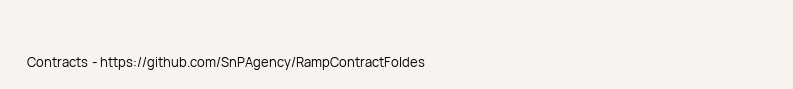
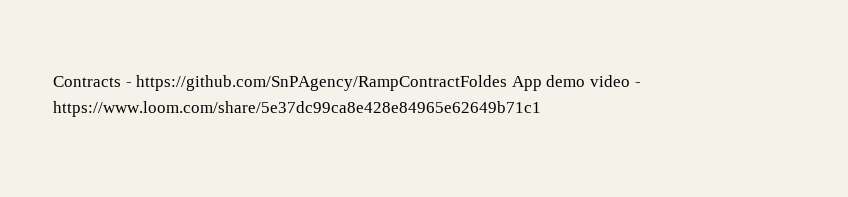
- Contracts - https://github.com/SnPAgency/RampContractFoldes
+ Contracts - https://github.com/SnPAgency/RampContractFoldes App demo video - https://www.loom.com/share/5e37dc99ca8e428e84965e62649b71c1

